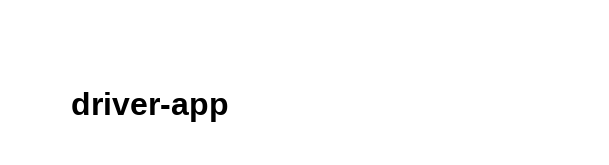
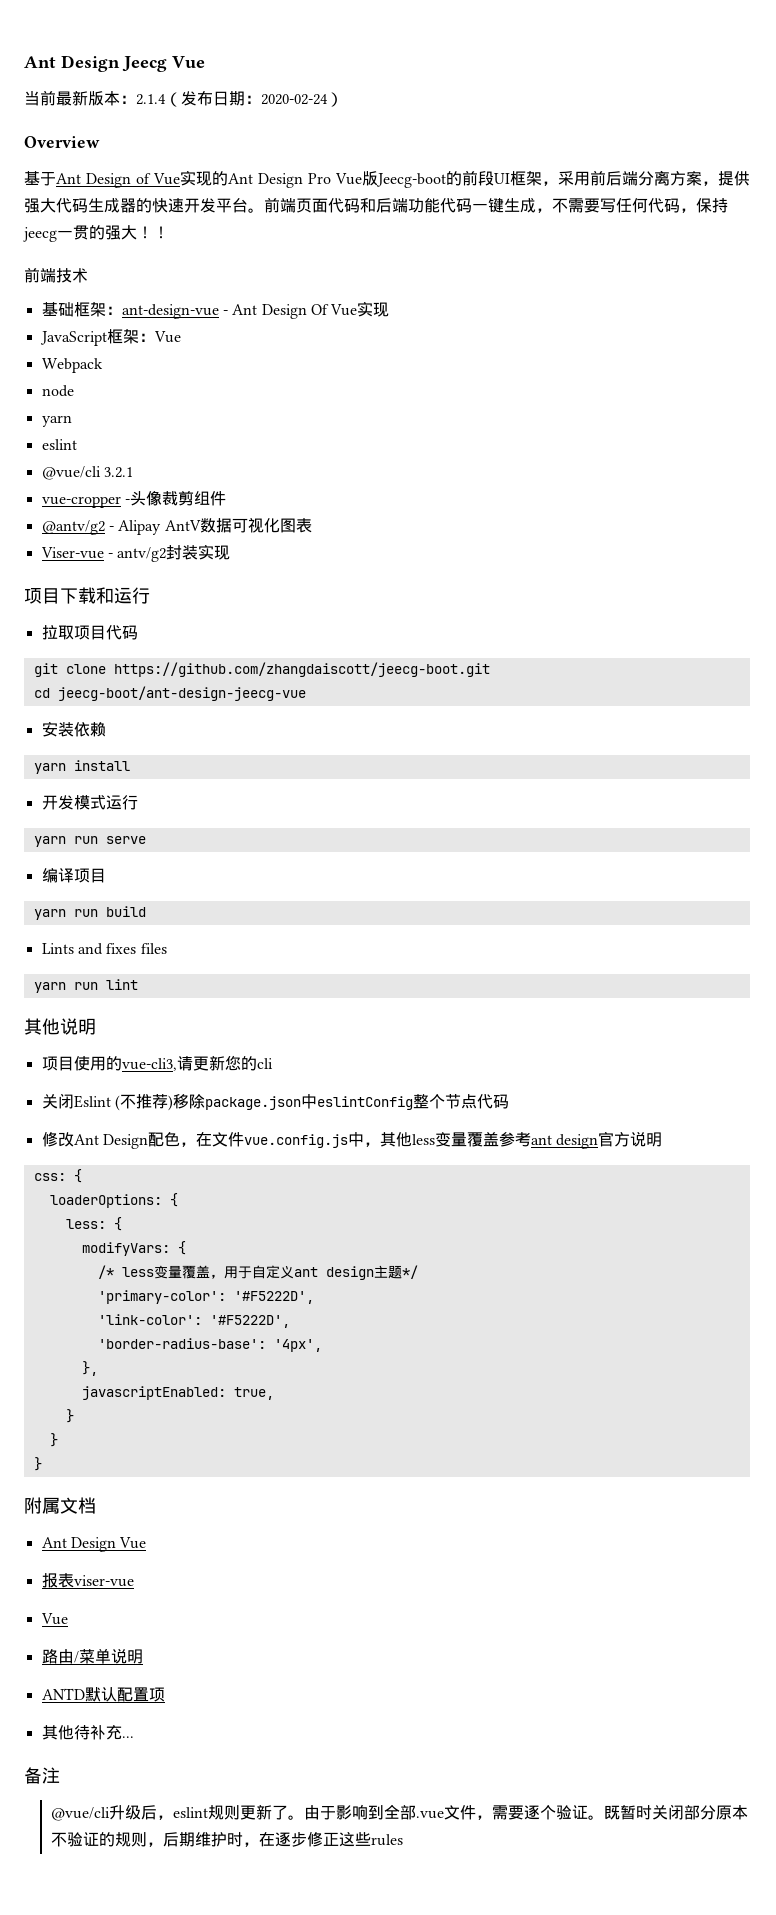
- driver-app
+ Ant Design Jeecg Vue
+ 当前最新版本：2.1.4（发布日期：2020-02-24）
+ Overview
+ 基于Ant Design of Vue实现的Ant Design Pro Vue版Jeecg-boot的前段UI框架，采用前后端分离方案，提供强大代码生成器的快速开发平台。前端页面代码和后端功能代码一键生成，不需要写任何代码，保持jeecg一贯的强大！！
+ 前端技术
+ 基础框架：ant-design-vue - Ant Design Of Vue实现
+ JavaScript框架：Vue
+ Webpack
+ node
+ yarn
+ eslint
+ @vue/cli 3.2.1
+ vue-cropper -头像裁剪组件
+ @antv/g2 - Alipay AntV数据可视化图表
+ Viser-vue - antv/g2封装实现
+ 项目下载和运行
+ 拉取项目代码
+ git clone https://github.com/zhangdaiscott/jeecg-boot.git
+ cd jeecg-boot/ant-design-jeecg-vue
+ 安装依赖
+ yarn install
+ 开发模式运行
+ yarn run serve
+ 编译项目
+ yarn run build
+ Lints and fixes files
+ yarn run lint
+ 其他说明
+ 项目使用的vue-cli3,请更新您的cli
+ 关闭Eslint (不推荐)移除package.json中eslintConfig整个节点代码
+ 修改Ant Design配色，在文件vue.config.js中，其他less变量覆盖参考ant design官方说明
+ css: {
+ loaderOptions: {
+ less: {
+ modifyVars: {
+ /* less变量覆盖，用于自定义ant design主题*/
+ 'primary-color': '#F5222D',
+ 'link-color': '#F5222D',
+ 'border-radius-base': '4px',
+ },
+ javascriptEnabled: true,
+ }
+ }
+ }
+ 附属文档
+ Ant Design Vue
+ 报表viser-vue
+ Vue
+ 路由/菜单说明
+ ANTD默认配置项
+ 其他待补充...
+ 备注
+ @vue/cli升级后，eslint规则更新了。由于影响到全部.vue文件，需要逐个验证。既暂时关闭部分原本不验证的规则，后期维护时，在逐步修正这些rules

